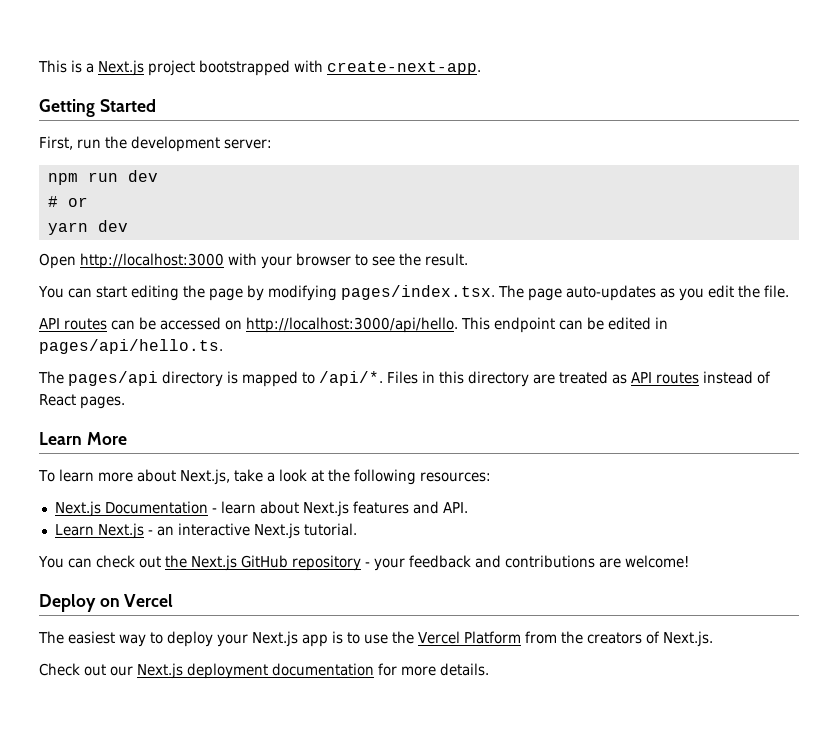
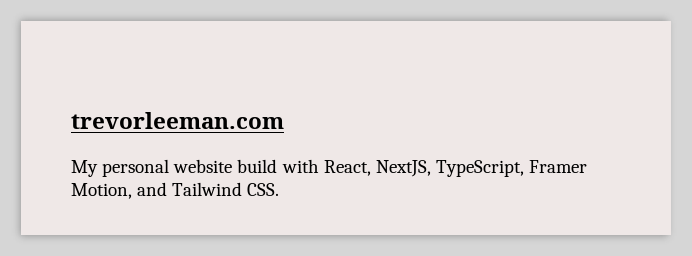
- This is a Next.js project bootstrapped with create-next-app.
- Getting Started
- First, run the development server:
- npm run dev
- # or
- yarn dev
- Open http://localhost:3000 with your browser to see the result.
- You can start editing the page by modifying pages/index.tsx. The page auto-updates as you edit the file.
- API routes can be accessed on http://localhost:3000/api/hello. This endpoint can be edited in pages/api/hello.ts.
- The pages/api directory is mapped to /api/*. Files in this directory are treated as API routes instead of React pages.
- Learn More
- To learn more about Next.js, take a look at the following resources:
- Next.js Documentation - learn about Next.js features and API.
- Learn Next.js - an interactive Next.js tutorial.
- You can check out the Next.js GitHub repository - your feedback and contributions are welcome!
- Deploy on Vercel
- The easiest way to deploy your Next.js app is to use the Vercel Platform from the creators of Next.js.
- Check out our Next.js deployment documentation for more details.
+ trevorleeman.com
+ My personal website build with React, NextJS, TypeScript, Framer Motion, and Tailwind CSS.

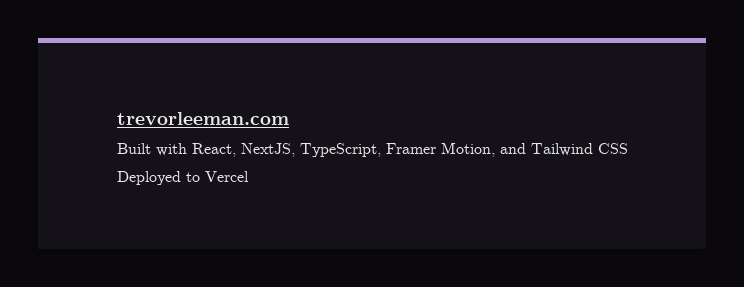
- My personal website build with React, NextJS, TypeScript, Framer Motion, and Tailwind CSS.
+ Built with React, NextJS, TypeScript, Framer Motion, and Tailwind CSS
+ Deployed to Vercel

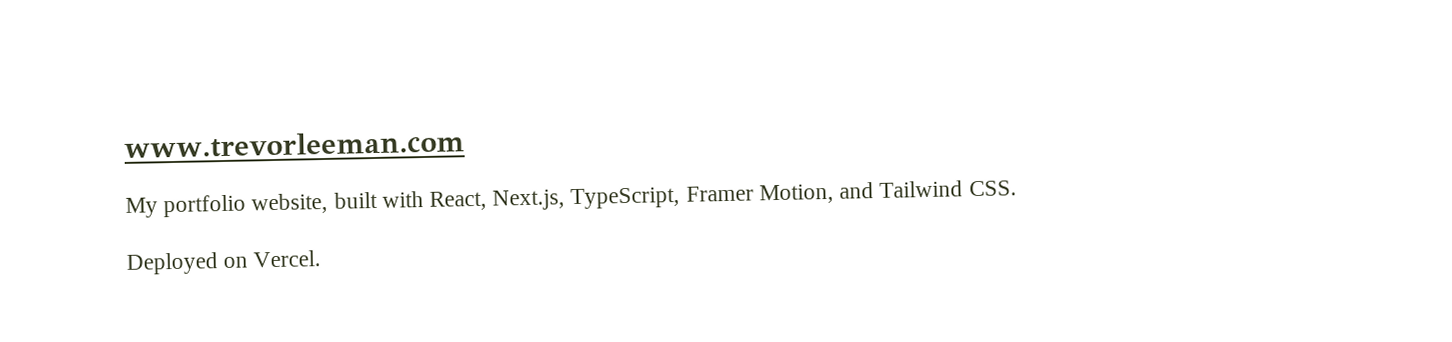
- trevorleeman.com
- Built with React, NextJS, TypeScript, Framer Motion, and Tailwind CSS
+ www.trevorleeman.com
+ My portfolio website, built with React, Next.js, TypeScript, Framer Motion, and Tailwind CSS.
- Deployed to Vercel
+ Deployed on Vercel.

